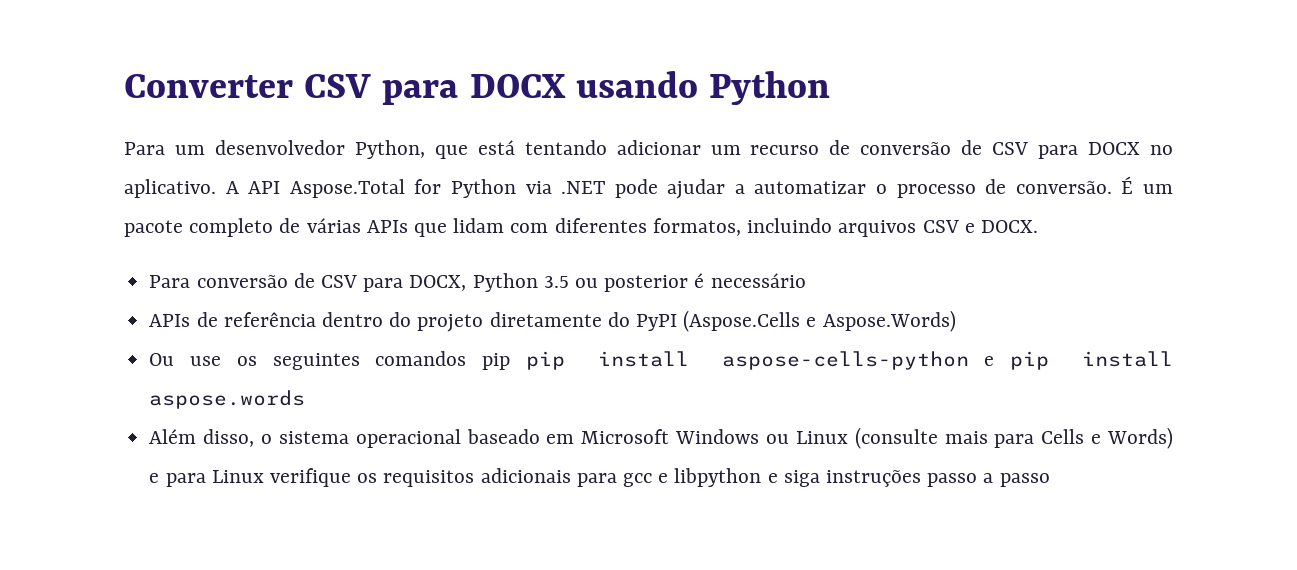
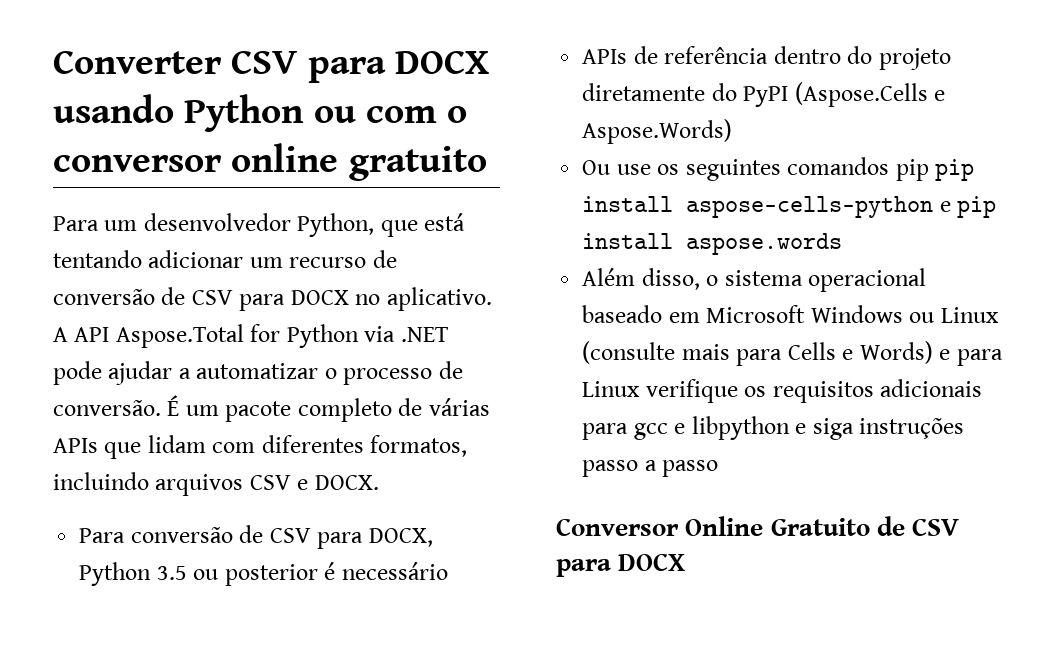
- Converter CSV para DOCX usando Python
+ Converter CSV para DOCX usando Python ou com o conversor online gratuito
+ Conversor Online Gratuito de CSV para DOCX

